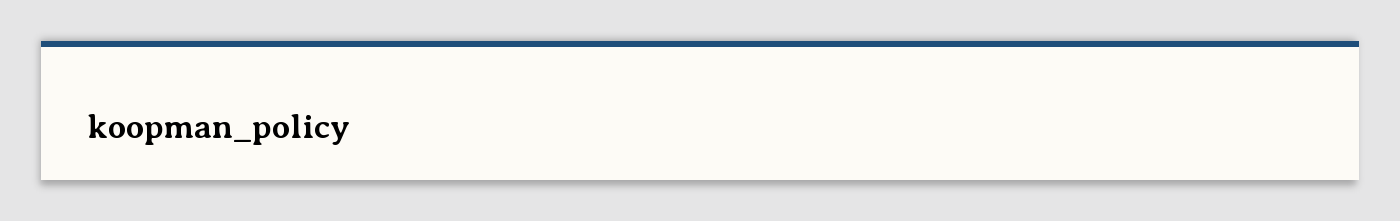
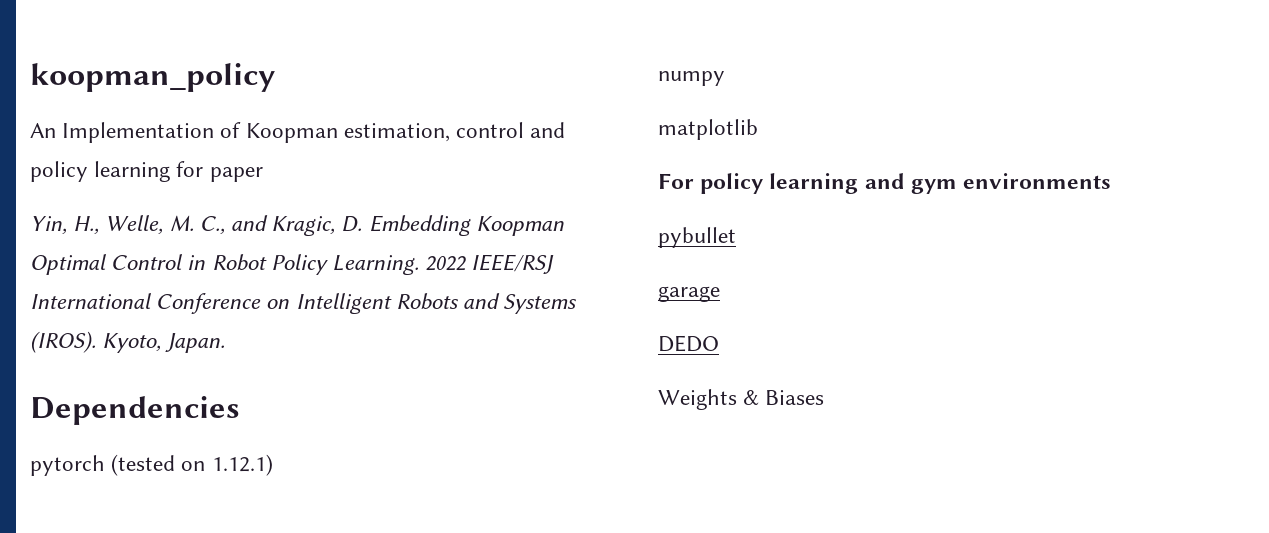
+ An Implementation of Koopman estimation, control and policy learning for paper
+ Yin, H., Welle, M. C., and Kragic, D. Embedding Koopman Optimal Control in Robot Policy Learning. 2022 IEEE/RSJ International Conference on Intelligent Robots and Systems (IROS). Kyoto, Japan.
+ Dependencies
+ pytorch (tested on 1.12.1)
+ numpy
+ matplotlib
+ For policy learning and gym environments
+ pybullet
+ garage
+ DEDO
+ Weights & Biases

